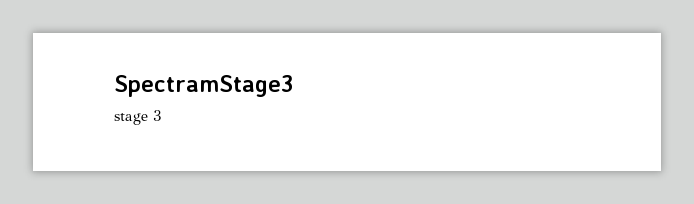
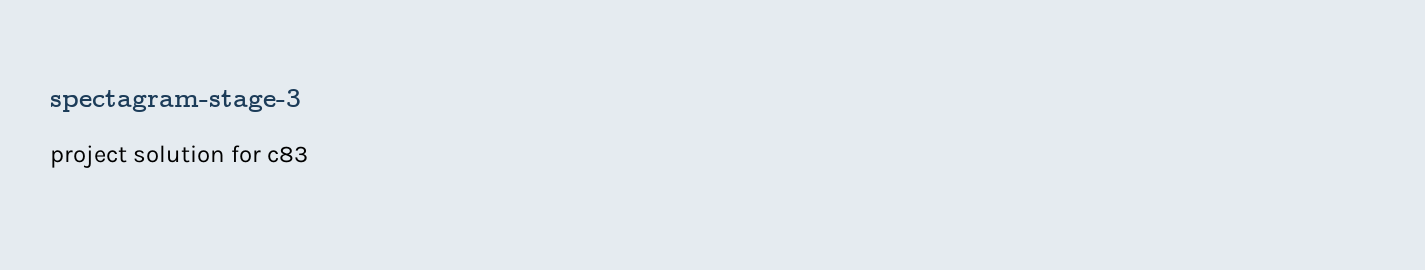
- SpectramStage3
- stage 3
+ spectagram-stage-3
+ project solution for c83

